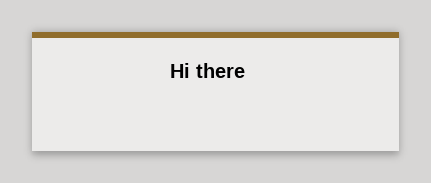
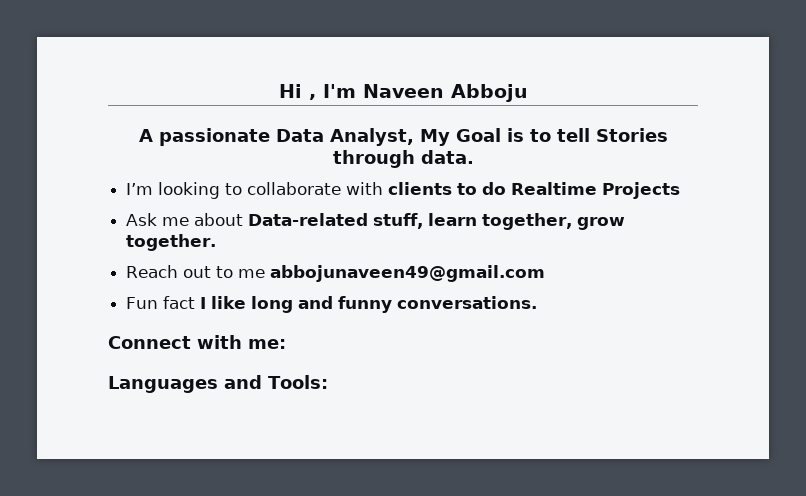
- Hi there
+ Hi , I'm Naveen Abboju
+ A passionate Data Analyst, My Goal is to tell Stories through data.
+ I’m looking to collaborate with clients to do Realtime Projects
+ Ask me about Data-related stuff, learn together, grow together.
+ Reach out to me abbojunaveen49@gmail.com
+ Fun fact I like long and funny conversations.
+ Connect with me:
+ Languages and Tools:

